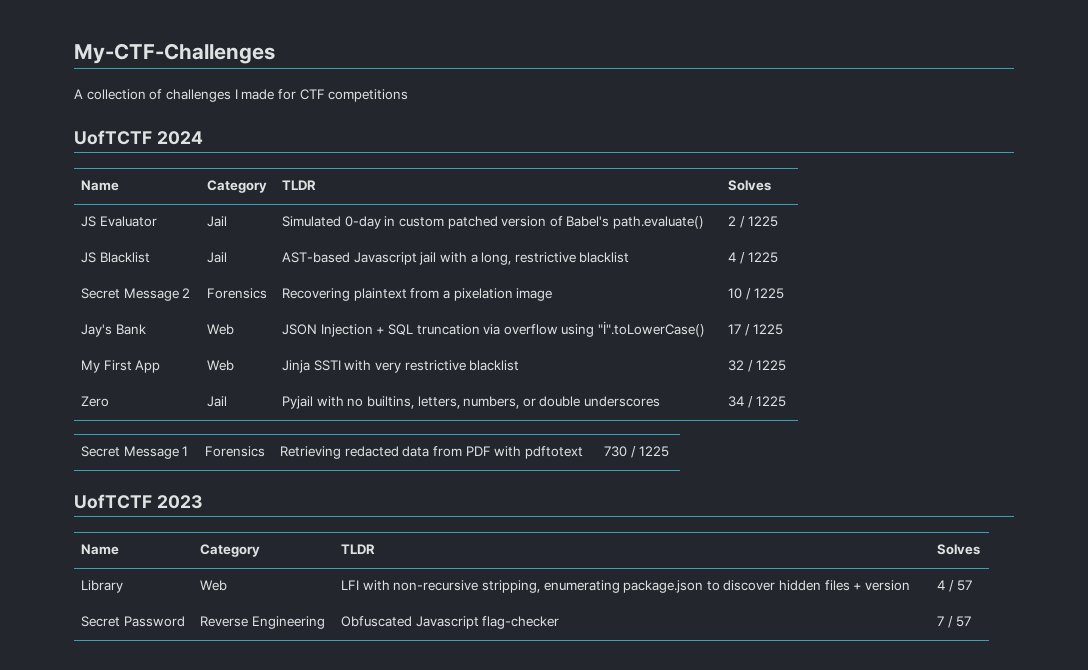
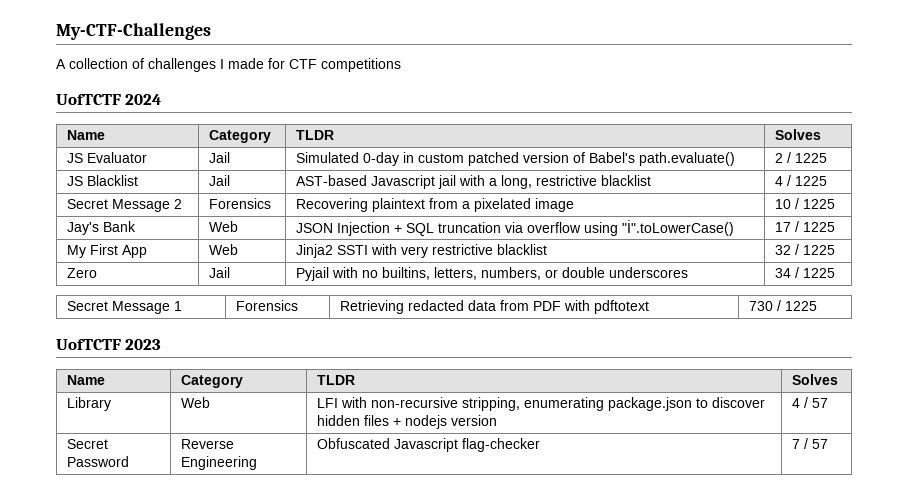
- Secret Message 2 | Forensics | Recovering plaintext from a pixelation image | 10 / 1225
+ Secret Message 2 | Forensics | Recovering plaintext from a pixelated image | 10 / 1225
- My First App | Web | Jinja SSTI with very restrictive blacklist | 32 / 1225
+ My First App | Web | Jinja2 SSTI with very restrictive blacklist | 32 / 1225
- Library | Web | LFI with non-recursive stripping, enumerating package.json to discover hidden files + version | 4 / 57
+ Library | Web | LFI with non-recursive stripping, enumerating package.json to discover hidden files + nodejs version | 4 / 57

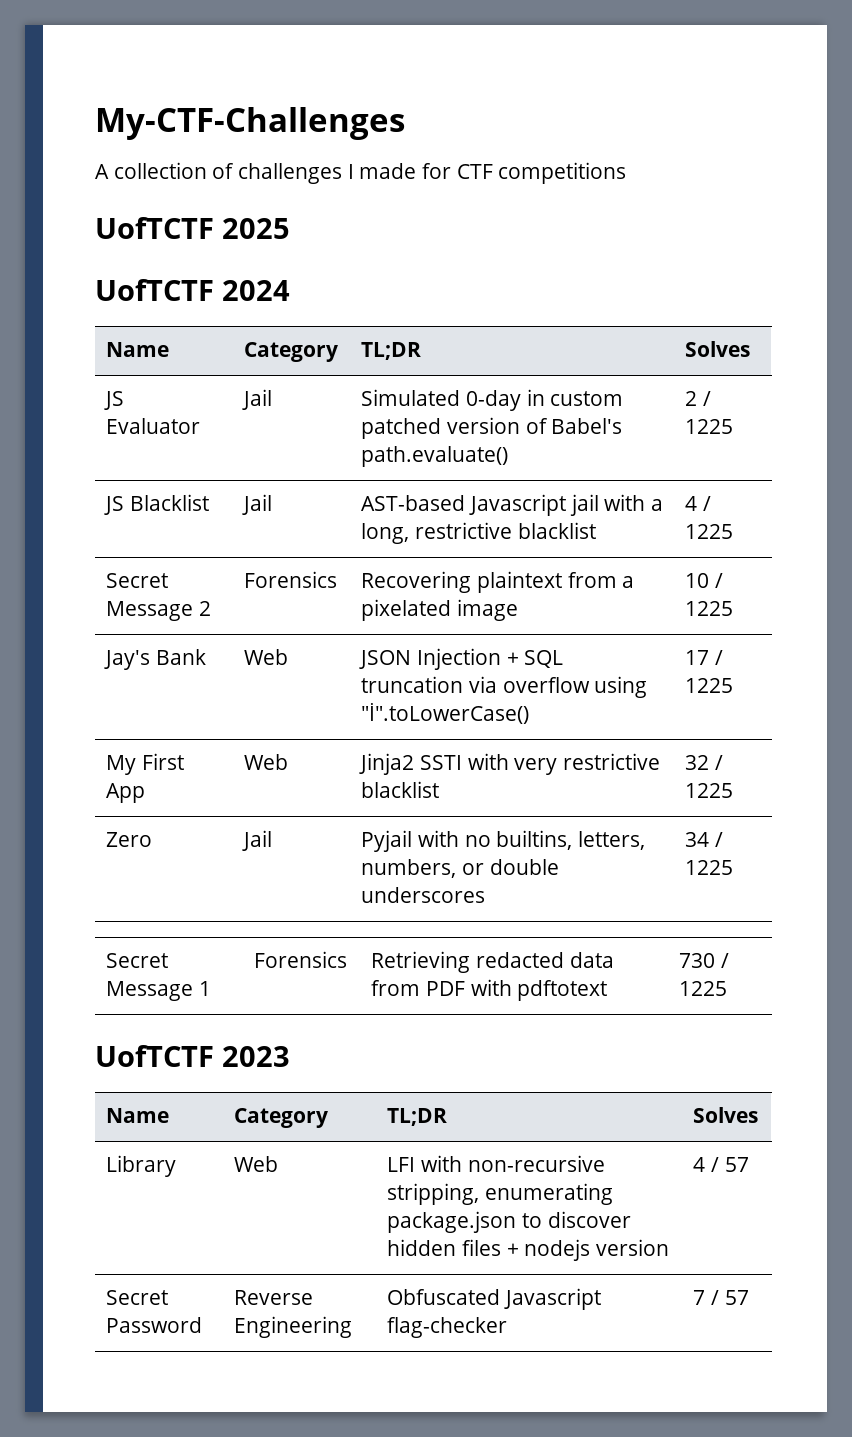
+ UofTCTF 2025
  UofTCTF 2024
- Name | Category | TLDR | Solves
+ Name | Category | TL;DR | Solves
  UofTCTF 2023
- Name | Category | TLDR | Solves
+ Name | Category | TL;DR | Solves

